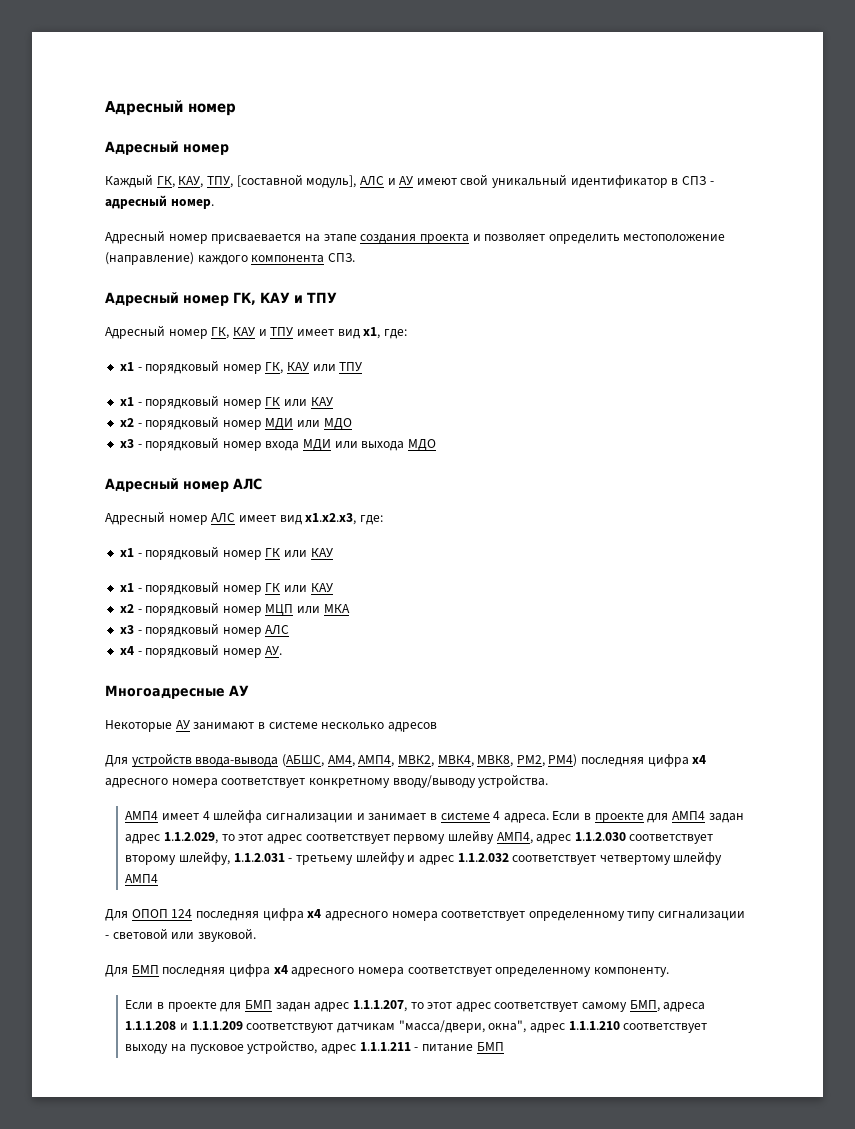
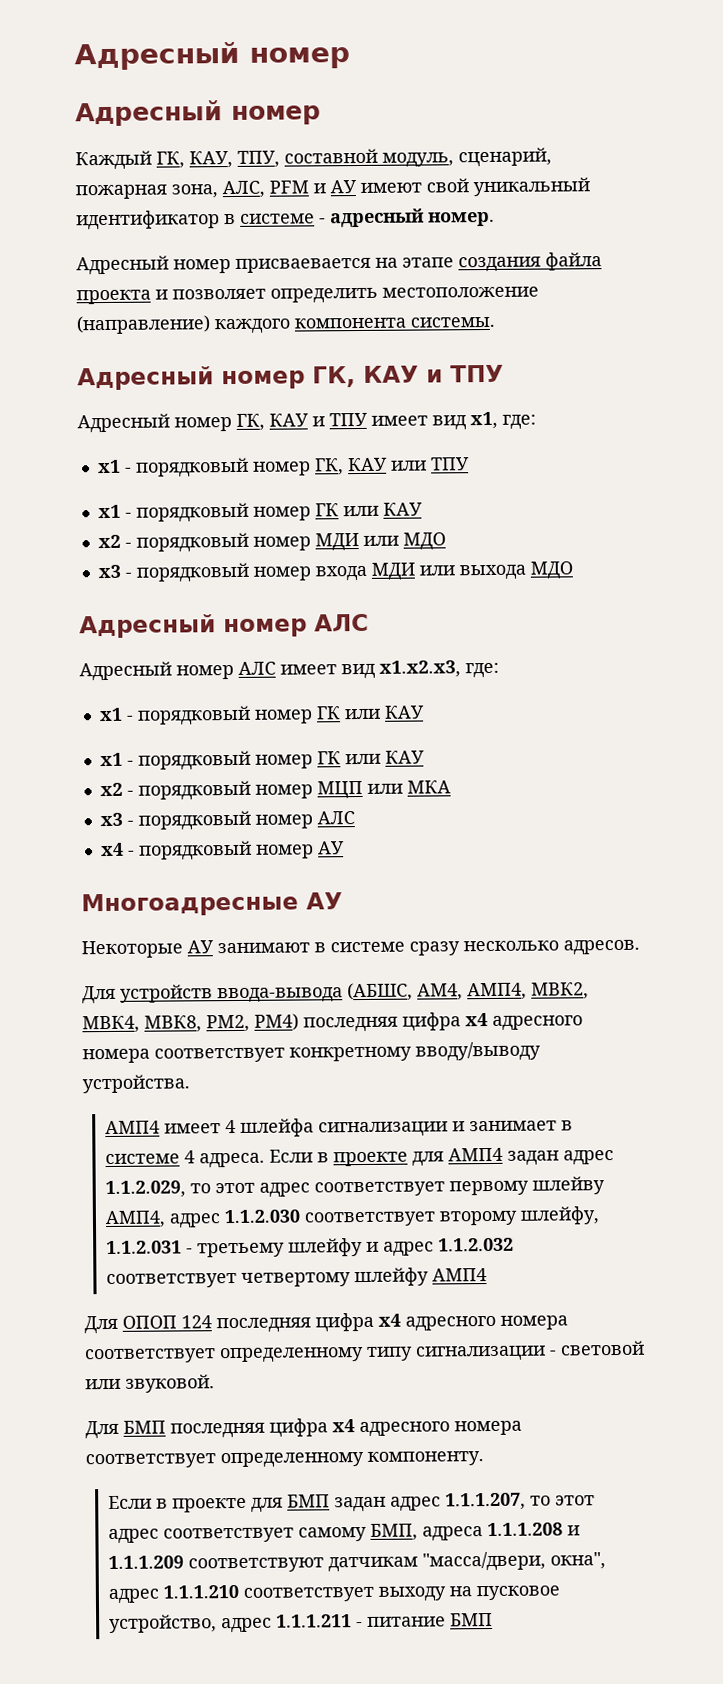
- Каждый ГК, КАУ, ТПУ, [составной модуль], АЛС и АУ имеют свой уникальный идентификатор в СПЗ - адресный номер.
+ Каждый ГК, КАУ, ТПУ, составной модуль, сценарий, пожарная зона, АЛС, PFM и АУ имеют свой уникальный идентификатор в системе - адресный номер.
- Адресный номер присваевается на этапе создания проекта и позволяет определить местоположение (направление) каждого компонента СПЗ.
+ Адресный номер присваевается на этапе создания файла проекта и позволяет определить местоположение (направление) каждого компонента системы.
- x4 - порядковый номер АУ.
+ x4 - порядковый номер АУ
- Некоторые АУ занимают в системе несколько адресов
+ Некоторые АУ занимают в системе сразу несколько адресов.

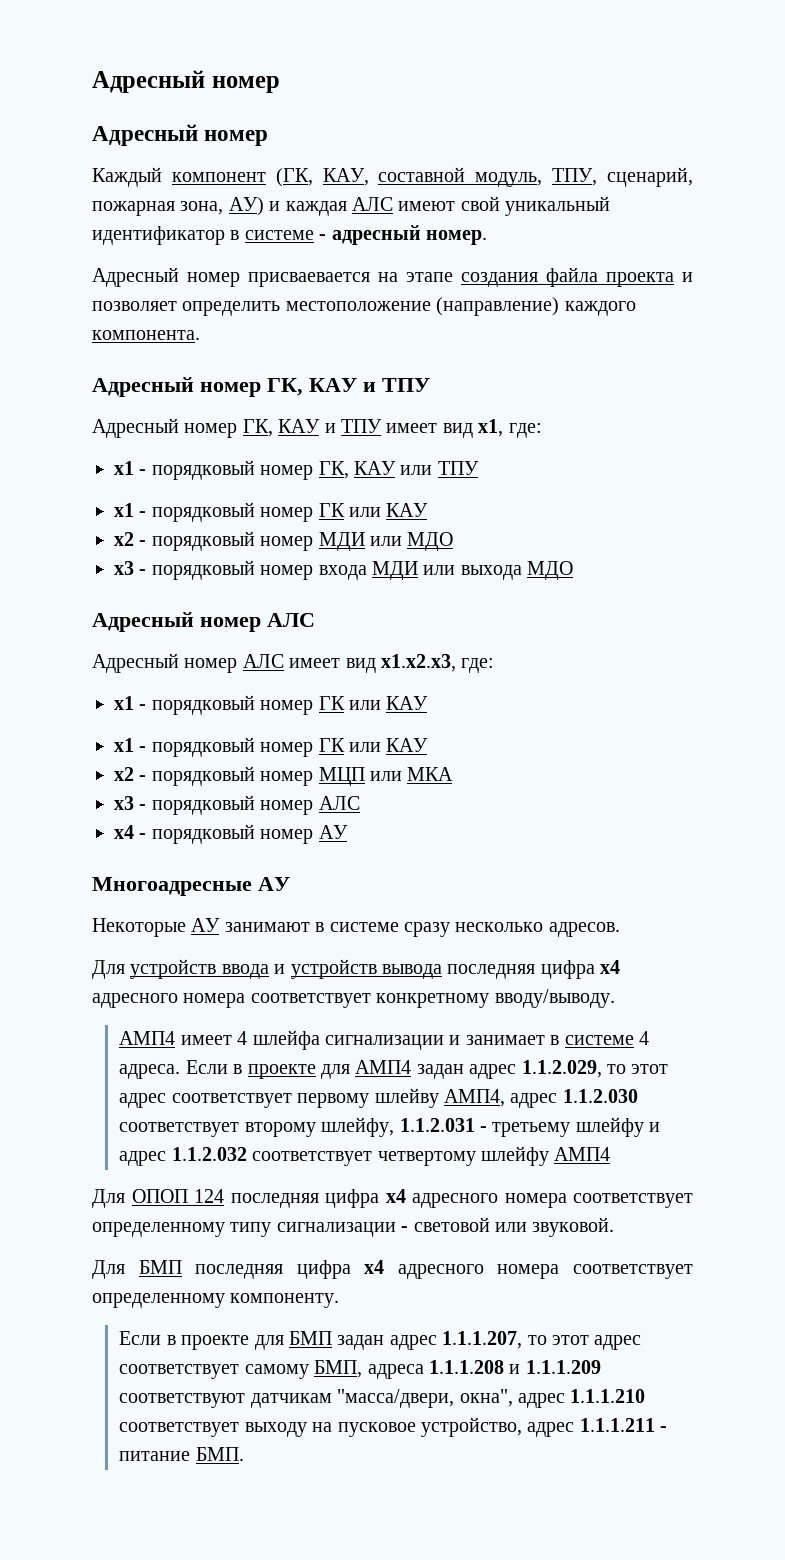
- Каждый ГК, КАУ, ТПУ, составной модуль, сценарий, пожарная зона, АЛС, PFM и АУ имеют свой уникальный идентификатор в системе - адресный номер.
+ Каждый компонент (ГК, КАУ, составной модуль, ТПУ, сценарий, пожарная зона, АУ) и каждая АЛС имеют свой уникальный идентификатор в системе - адресный номер.
- Адресный номер присваевается на этапе создания файла проекта и позволяет определить местоположение (направление) каждого компонента системы.
+ Адресный номер присваевается на этапе создания файла проекта и позволяет определить местоположение (направление) каждого компонента.
- Для устройств ввода-вывода (АБШС, АМ4, АМП4, МВК2, МВК4, МВК8, РМ2, РМ4) последняя цифра x4 адресного номера соответствует конкретному вводу/выводу устройства.
+ Для устройств ввода и устройств вывода последняя цифра x4 адресного номера соответствует конкретному вводу/выводу.
- Если в проекте для БМП задан адрес 1.1.1.207, то этот адрес соответствует самому БМП, адреса 1.1.1.208 и 1.1.1.209 соответствуют датчикам "масса/двери, окна", адрес 1.1.1.210 соответствует выходу на пусковое устройство, адрес 1.1.1.211 - питание БМП
+ Если в проекте для БМП задан адрес 1.1.1.207, то этот адрес соответствует самому БМП, адреса 1.1.1.208 и 1.1.1.209 соответствуют датчикам "масса/двери, окна", адрес 1.1.1.210 соответствует выходу на пусковое устройство, адрес 1.1.1.211 - питание БМП.

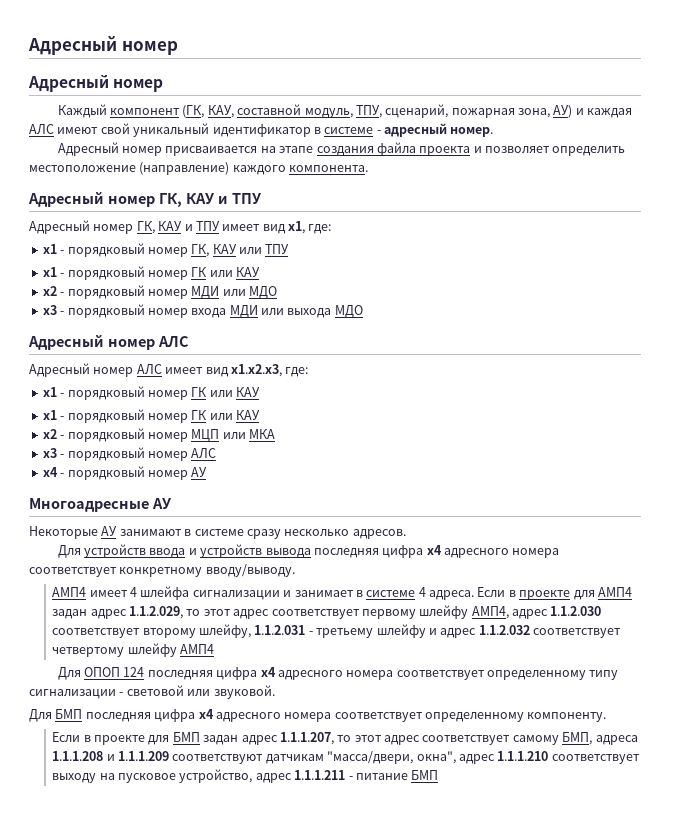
- Адресный номер присваевается на этапе создания файла проекта и позволяет определить местоположение (направление) каждого компонента.
+ Адресный номер присваивается на этапе создания файла проекта и позволяет определить местоположение (направление) каждого компонента.
- Если в проекте для АМП4 задан адрес 1.1.2.029, то этот адрес соответствует первому шлейву АМП4, адрес 1.1.2.030 соответствует второму шлейфу, 1.1.2.031 - третьему шлейфу и адрес 1.1.2.032 соответствует четвертому шлейфу АМП4
+ Если в проекте для АМП4 задан адрес 1.1.2.029, то этот адрес соответствует первому шлейфу АМП4, адрес 1.1.2.030 соответствует второму шлейфу, 1.1.2.031 - третьему шлейфу и адрес 1.1.2.032 соответствует четвертому шлейфу АМП4
- Если в проекте для БМП задан адрес 1.1.1.207, то этот адрес соответствует самому БМП, адреса 1.1.1.208 и 1.1.1.209 соответствуют датчикам "масса/двери, окна", адрес 1.1.1.210 соответствует выходу на пусковое устройство, адрес 1.1.1.211 - питание БМП.
+ Если в проекте для БМП задан адрес 1.1.1.207, то этот адрес соответствует самому БМП, адреса 1.1.1.208 и 1.1.1.209 соответствуют датчикам "масса/двери, окна", адрес 1.1.1.210 соответствует выходу на пусковое устройство, адрес 1.1.1.211 - питание БМП

